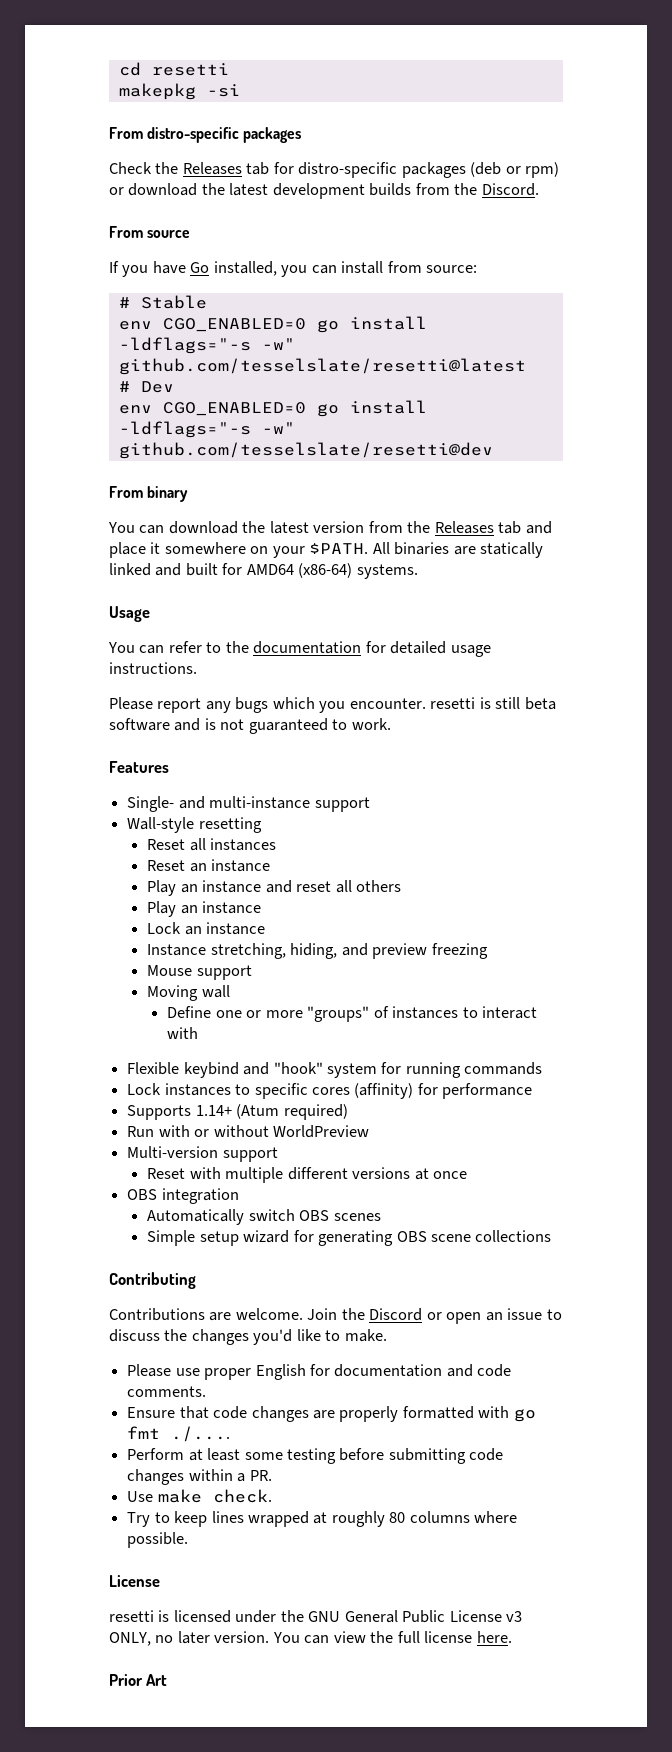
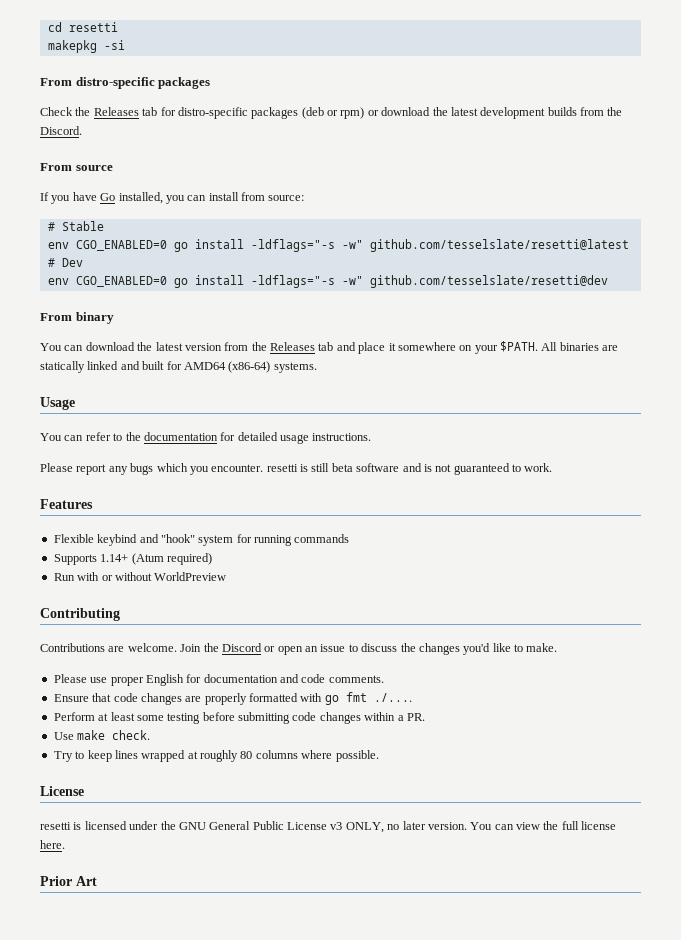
- Single- and multi-instance support
- Wall-style resetting
- Reset all instances
- Reset an instance
- Play an instance and reset all others
- Play an instance
- Lock an instance
- Instance stretching, hiding, and preview freezing
- Mouse support
- Moving wall
- Define one or more "groups" of instances to interact with
- Lock instances to specific cores (affinity) for performance
- Multi-version support
- Reset with multiple different versions at once
- OBS integration
- Automatically switch OBS scenes
- Simple setup wizard for generating OBS scene collections

